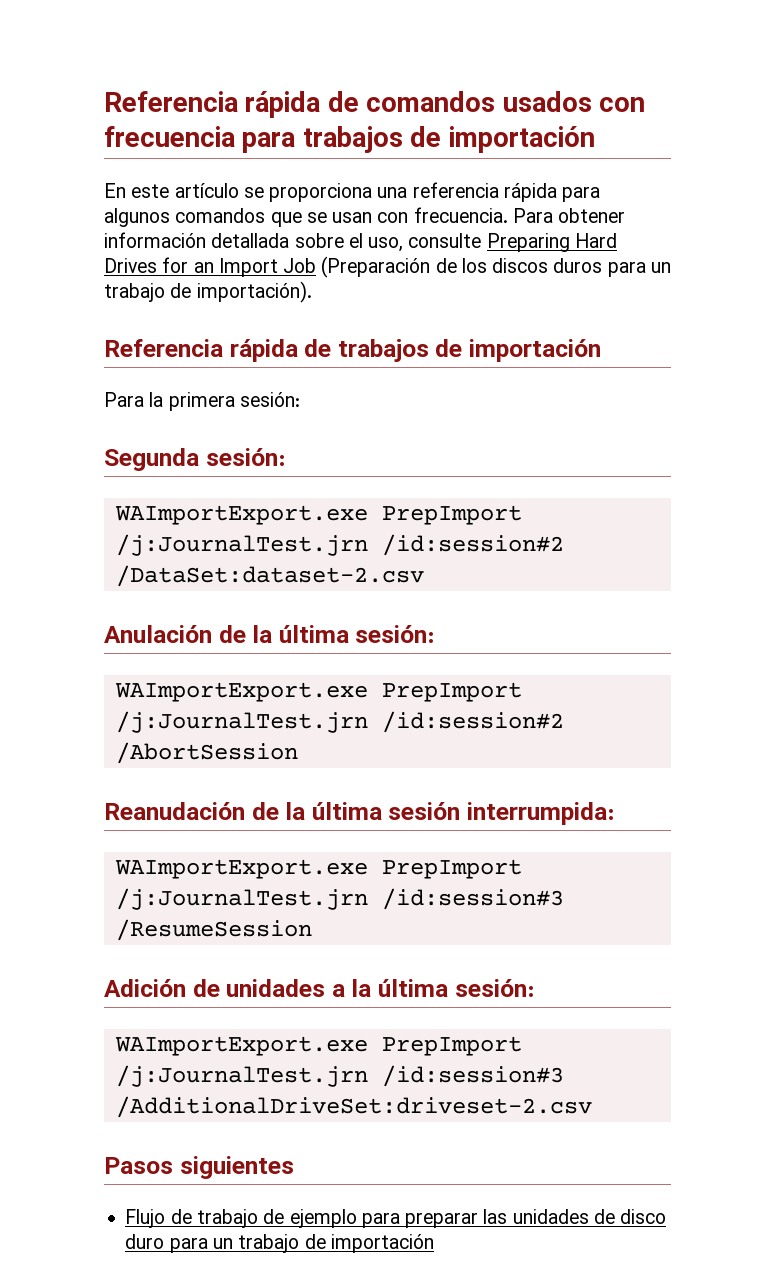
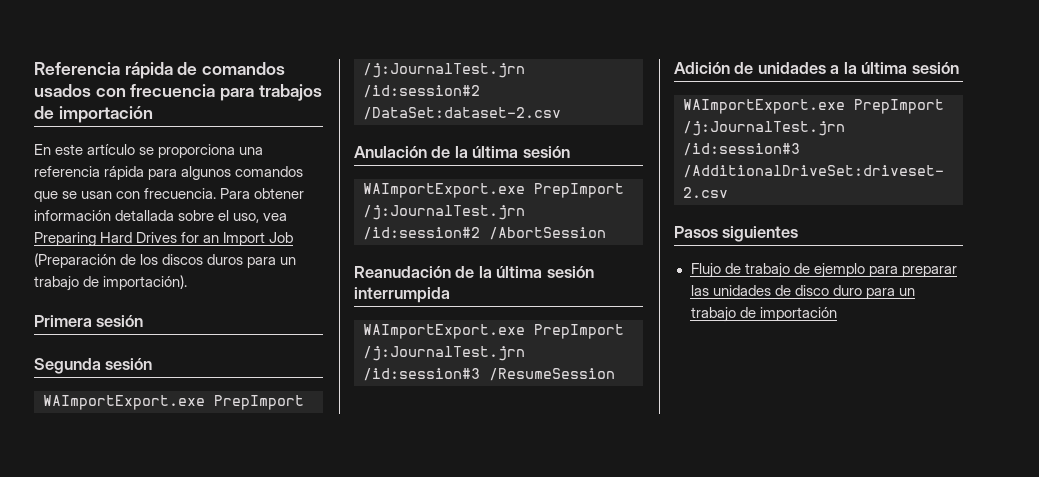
- Para obtener información detallada sobre el uso, consulte Preparing Hard Drives for an Import Job (Preparación de los discos duros para un trabajo de importación).
+ Para obtener información detallada sobre el uso, vea Preparing Hard Drives for an Import Job (Preparación de los discos duros para un trabajo de importación).
- Referencia rápida de trabajos de importación
- Para la primera sesión:
+ Primera sesión
- Segunda sesión:
+ Segunda sesión
- Anulación de la última sesión:
+ Anulación de la última sesión
- Reanudación de la última sesión interrumpida:
+ Reanudación de la última sesión interrumpida
- Adición de unidades a la última sesión:
+ Adición de unidades a la última sesión

